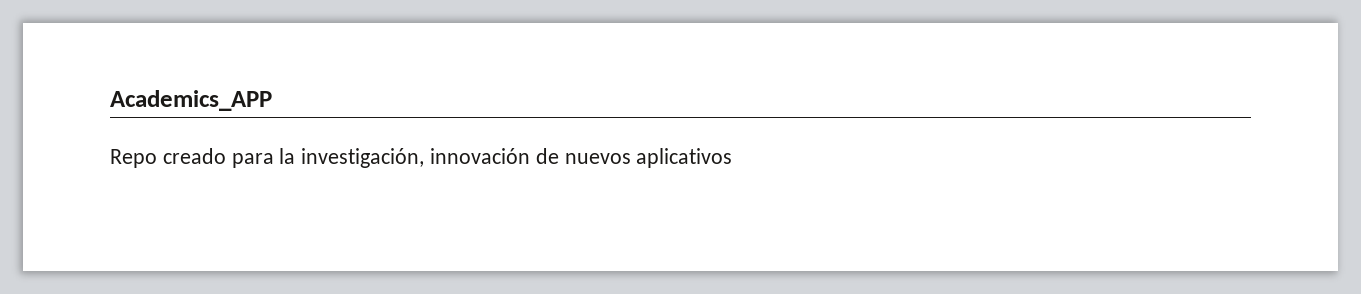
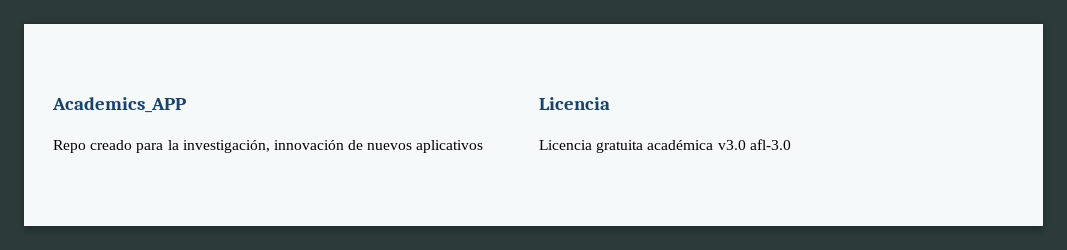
  Repo creado para la investigación, innovación de nuevos aplicativos
+ Licencia
+ Licencia gratuita académica v3.0 afl-3.0

